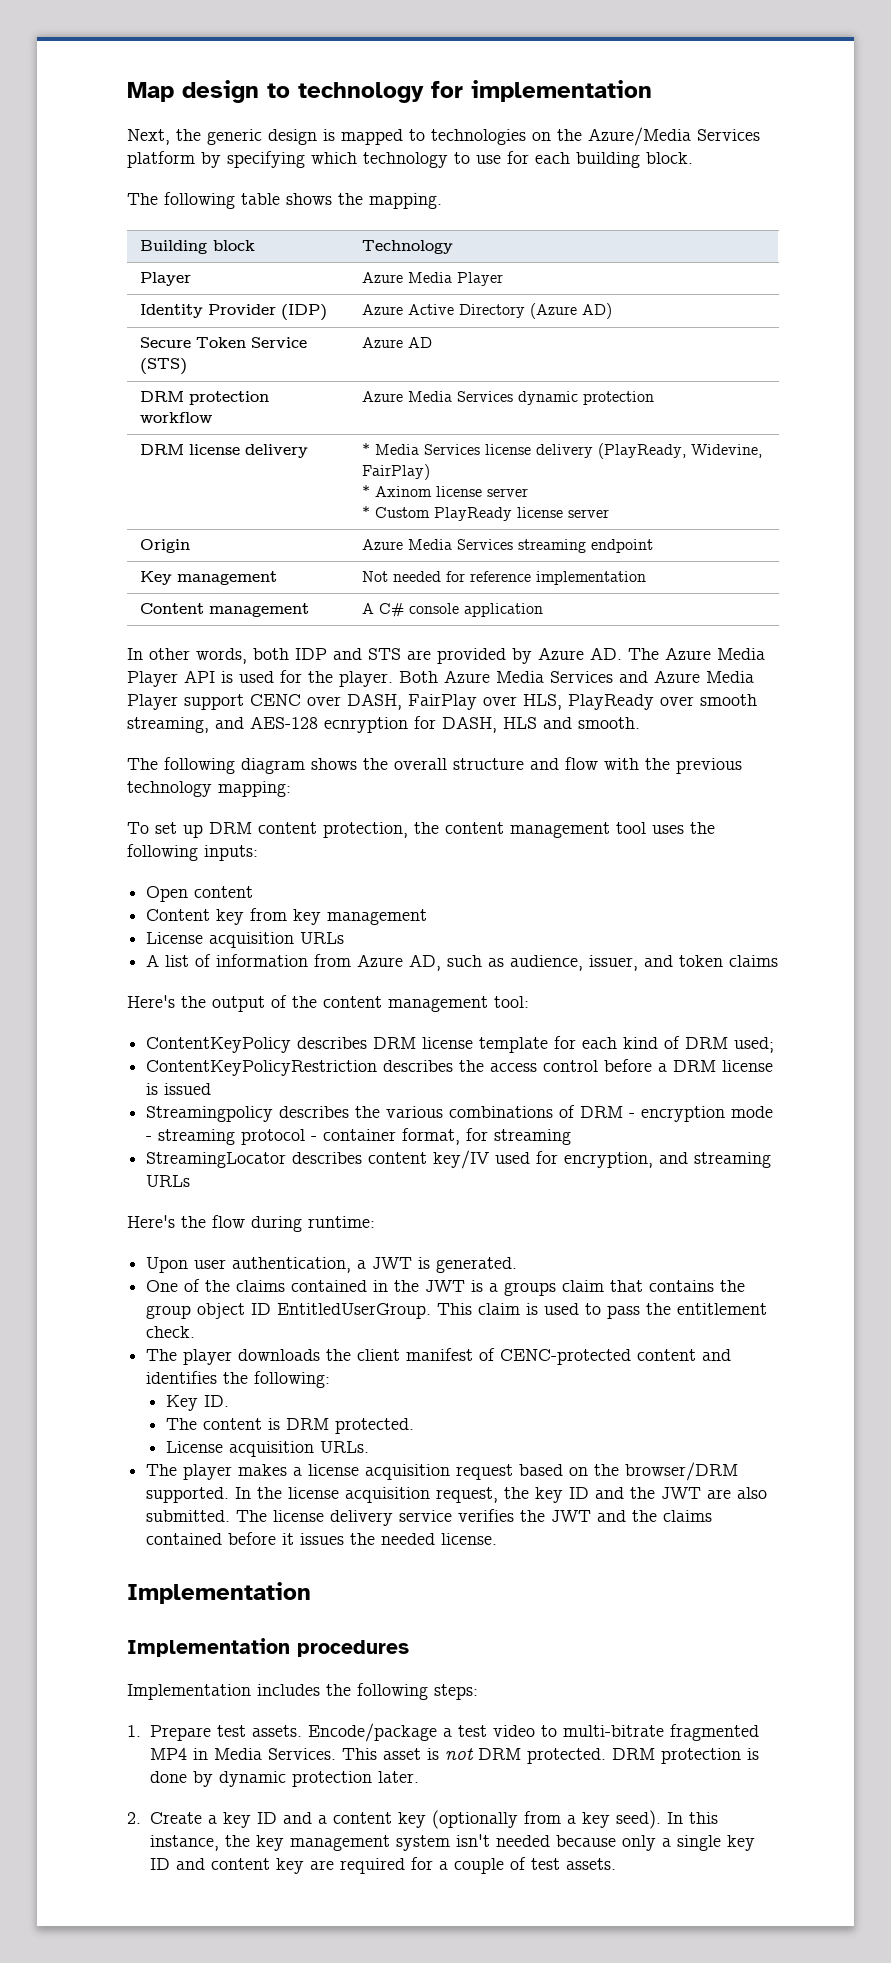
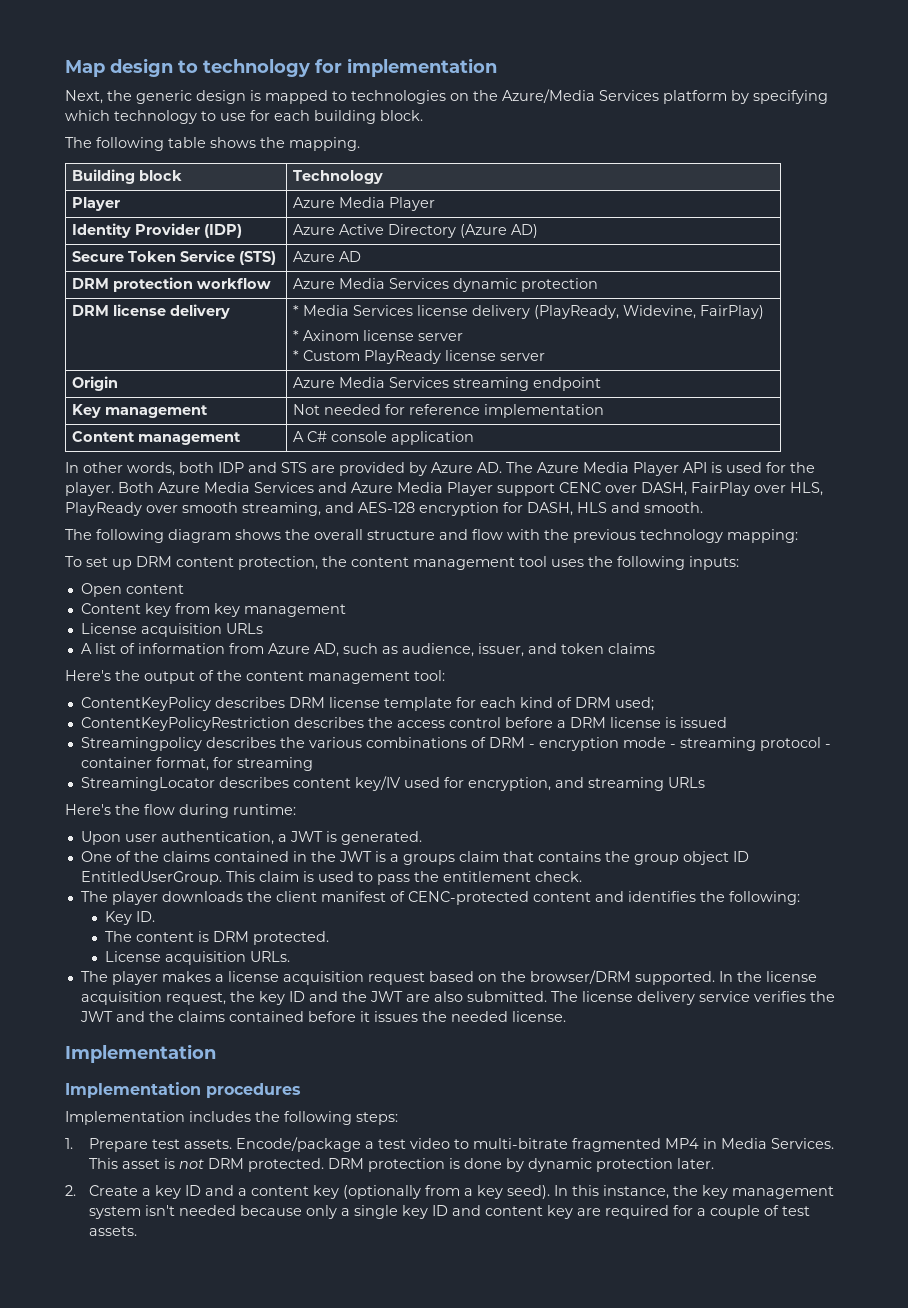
- Both Azure Media Services and Azure Media Player support CENC over DASH, FairPlay over HLS, PlayReady over smooth streaming, and AES-128 ecnryption for DASH, HLS and smooth.
+ Both Azure Media Services and Azure Media Player support CENC over DASH, FairPlay over HLS, PlayReady over smooth streaming, and AES-128 encryption for DASH, HLS and smooth.

